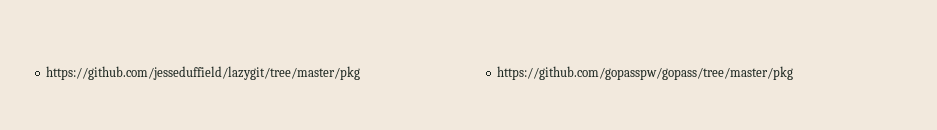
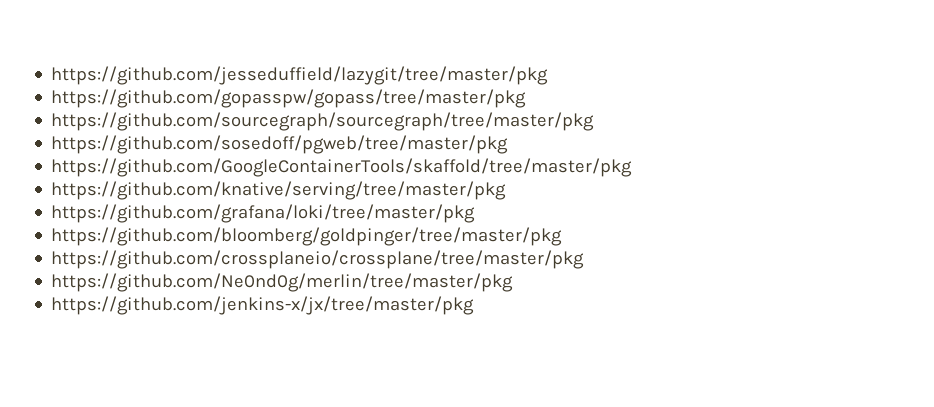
+ https://github.com/sourcegraph/sourcegraph/tree/master/pkg
+ https://github.com/sosedoff/pgweb/tree/master/pkg
+ https://github.com/GoogleContainerTools/skaffold/tree/master/pkg
+ https://github.com/knative/serving/tree/master/pkg
+ https://github.com/grafana/loki/tree/master/pkg
+ https://github.com/bloomberg/goldpinger/tree/master/pkg
+ https://github.com/crossplaneio/crossplane/tree/master/pkg
+ https://github.com/Ne0nd0g/merlin/tree/master/pkg
+ https://github.com/jenkins-x/jx/tree/master/pkg

